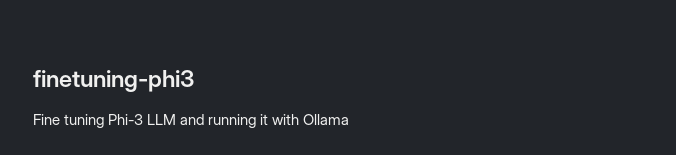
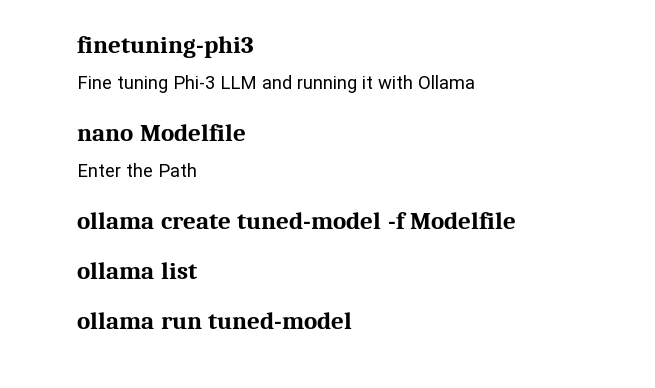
+ nano Modelfile
+ Enter the Path
+ ollama create tuned-model -f Modelfile
+ ollama list
+ ollama run tuned-model

